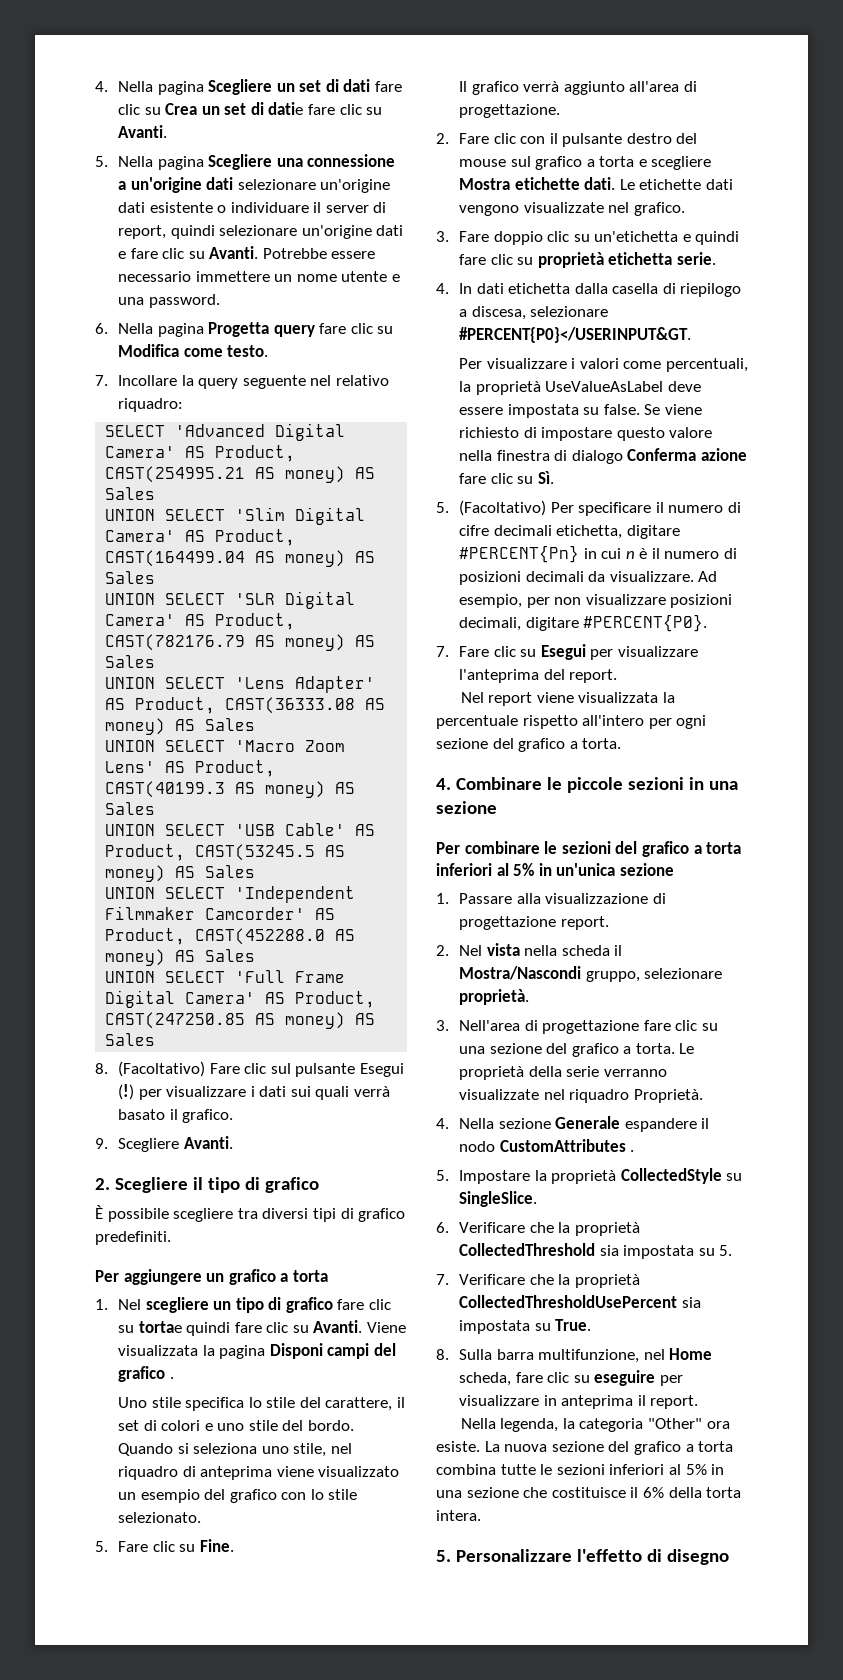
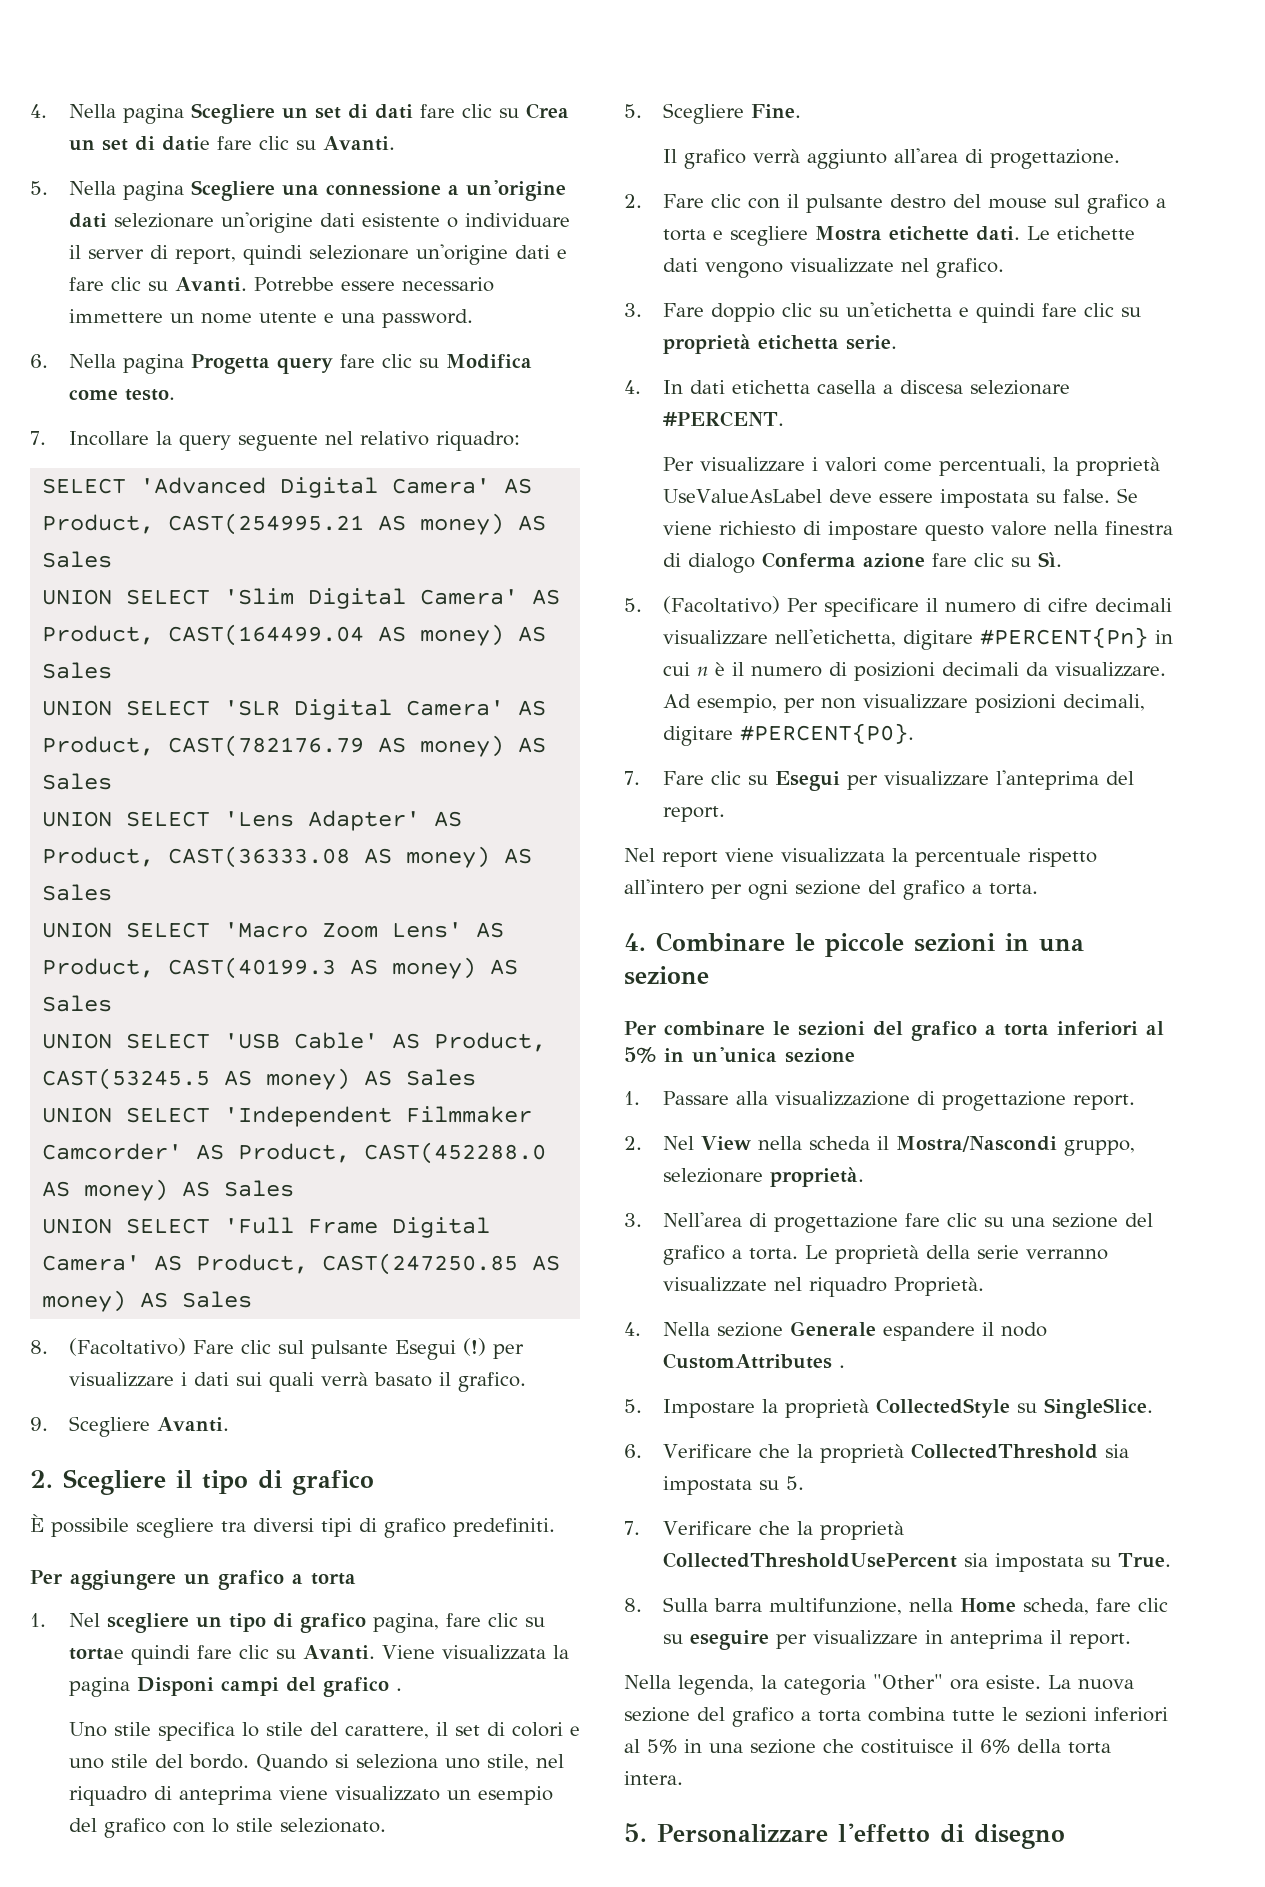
- 1. Nel scegliere un tipo di grafico fare clic su tortae quindi fare clic su Avanti.
+ 1. Nel scegliere un tipo di grafico pagina, fare clic su tortae quindi fare clic su Avanti.
- 5. Fare clic su Fine.
+ 5. Scegliere Fine.
- 4. In dati etichetta dalla casella di riepilogo a discesa, selezionare #PERCENT{P0}</USERINPUT&GT.
+ 4. In dati etichetta casella a discesa selezionare #PERCENT.
- 5. (Facoltativo) Per specificare il numero di cifre decimali etichetta, digitare #PERCENT{Pn} in cui n è il numero di posizioni decimali da visualizzare.
+ 5. (Facoltativo) Per specificare il numero di cifre decimali visualizzare nell'etichetta, digitare #PERCENT{Pn} in cui n è il numero di posizioni decimali da visualizzare.
- 2. Nel vista nella scheda il Mostra/Nascondi gruppo, selezionare proprietà.
+ 2. Nel View nella scheda il Mostra/Nascondi gruppo, selezionare proprietà.
- 8. Sulla barra multifunzione, nel Home scheda, fare clic su eseguire per visualizzare in anteprima il report.
+ 8. Sulla barra multifunzione, nella Home scheda, fare clic su eseguire per visualizzare in anteprima il report.

